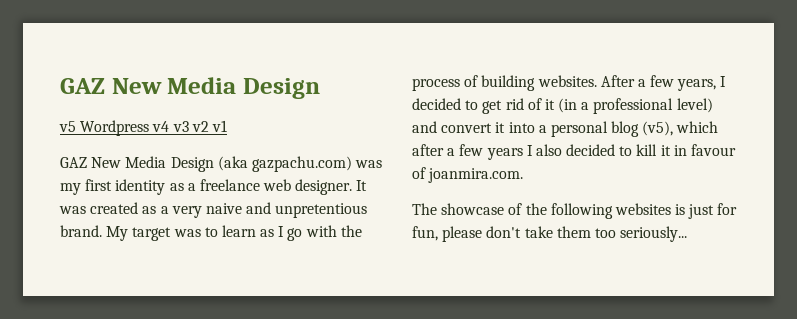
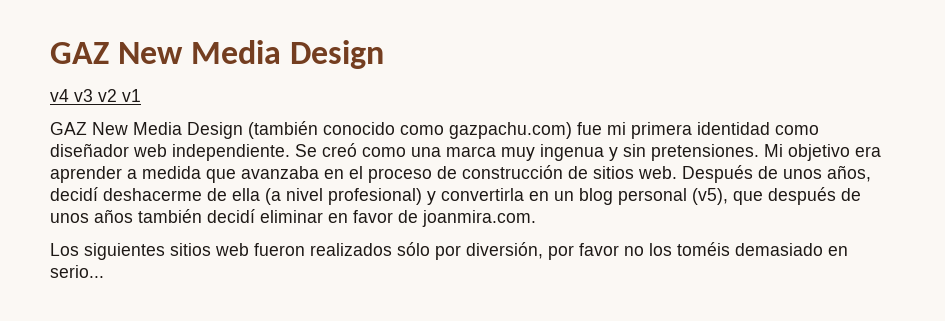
- v5 Wordpress v4 v3 v2 v1
+ v4 v3 v2 v1
- GAZ New Media Design (aka gazpachu.com) was my first identity as a freelance web designer. It was created as a very naive and unpretentious brand. My target was to learn as I go with the process of building websites. After a few years, I decided to get rid of it (in a professional level) and convert it into a personal blog (v5), which after a few years I also decided to kill it in favour of joanmira.com.
- The showcase of the following websites is just for fun, please don't take them too seriously...
+ GAZ New Media Design (también conocido como gazpachu.com) fue mi primera identidad como diseñador web independiente. Se creó como una marca muy ingenua y sin pretensiones. Mi objetivo era aprender a medida que avanzaba en el proceso de construcción de sitios web. Después de unos años, decidí deshacerme de ella (a nivel profesional) y convertirla en un blog personal (v5), que después de unos años también decidí eliminar en favor de joanmira.com.
+ Los siguientes sitios web fueron realizados sólo por diversión, por favor no los toméis demasiado en serio...

